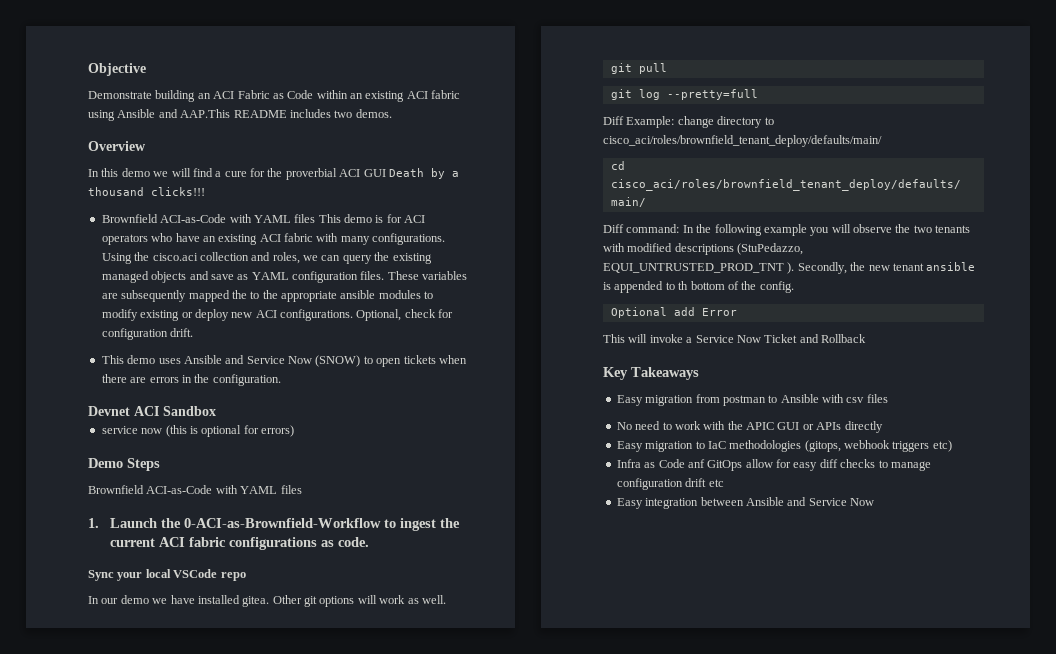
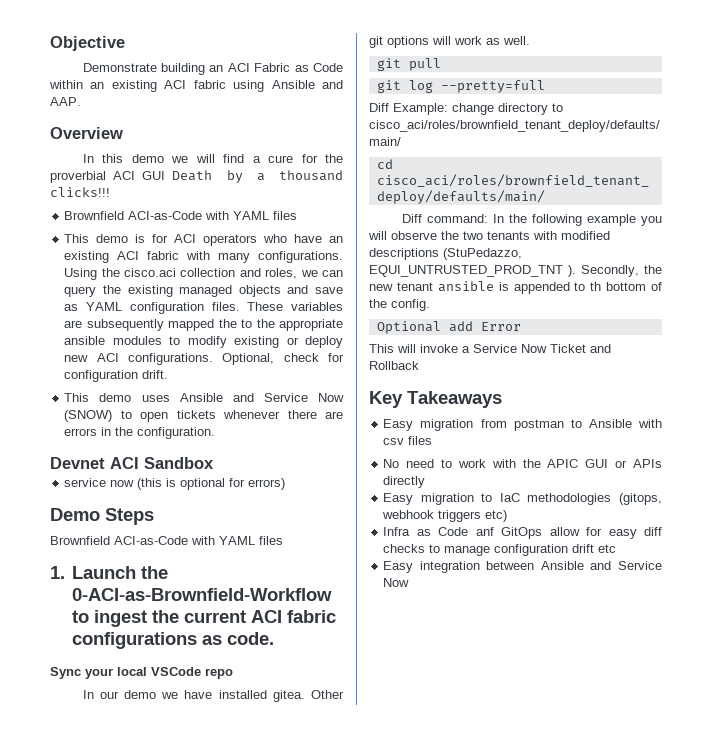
- Demonstrate building an ACI Fabric as Code within an existing ACI fabric using Ansible and AAP.This README includes two demos.
+ Demonstrate building an ACI Fabric as Code within an existing ACI fabric using Ansible and AAP.
  In this demo we will find a cure for the proverbial ACI GUI Death by a thousand clicks!!!
- Brownfield ACI-as-Code with YAML files This demo is for ACI operators who have an existing ACI fabric with many configurations.
+ Brownfield ACI-as-Code with YAML files
+ This demo is for ACI operators who have an existing ACI fabric with many configurations.
- This demo uses Ansible and Service Now (SNOW) to open tickets when there are errors in the configuration.
+ This demo uses Ansible and Service Now (SNOW) to open tickets whenever there are errors in the configuration.

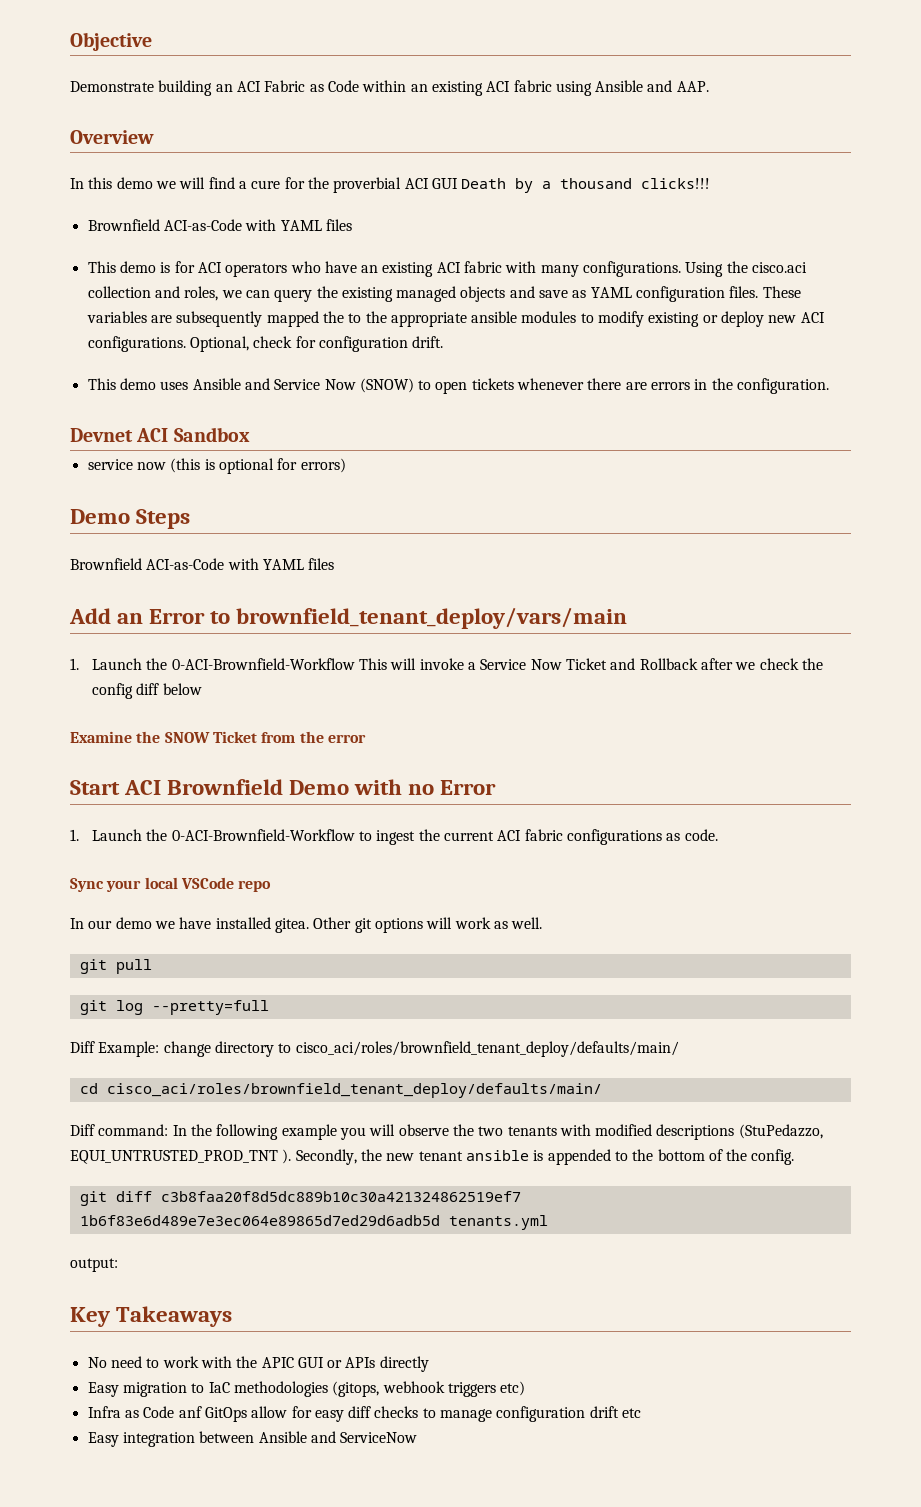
- 1. Launch the 0-ACI-as-Brownfield-Workflow to ingest the current ACI fabric configurations as code.
+ Add an Error to brownfield_tenant_deploy/vars/main
+ 1. Launch the 0-ACI-Brownfield-Workflow This will invoke a Service Now Ticket and Rollback after we check the config diff below
+ Examine the SNOW Ticket from the error
+ Start ACI Brownfield Demo with no Error
+ 1. Launch the 0-ACI-Brownfield-Workflow to ingest the current ACI fabric configurations as code.
- Secondly, the new tenant ansible is appended to th bottom of the config.
+ Secondly, the new tenant ansible is appended to the bottom of the config.
- Optional add Error
- This will invoke a Service Now Ticket and Rollback
+ git diff c3b8faa20f8d5dc889b10c30a421324862519ef7 1b6f83e6d489e7e3ec064e89865d7ed29d6adb5d tenants.yml
+ output:
  Key Takeaways
- Easy migration from postman to Ansible with csv files
- Easy integration between Ansible and Service Now
+ Easy integration between Ansible and ServiceNow

